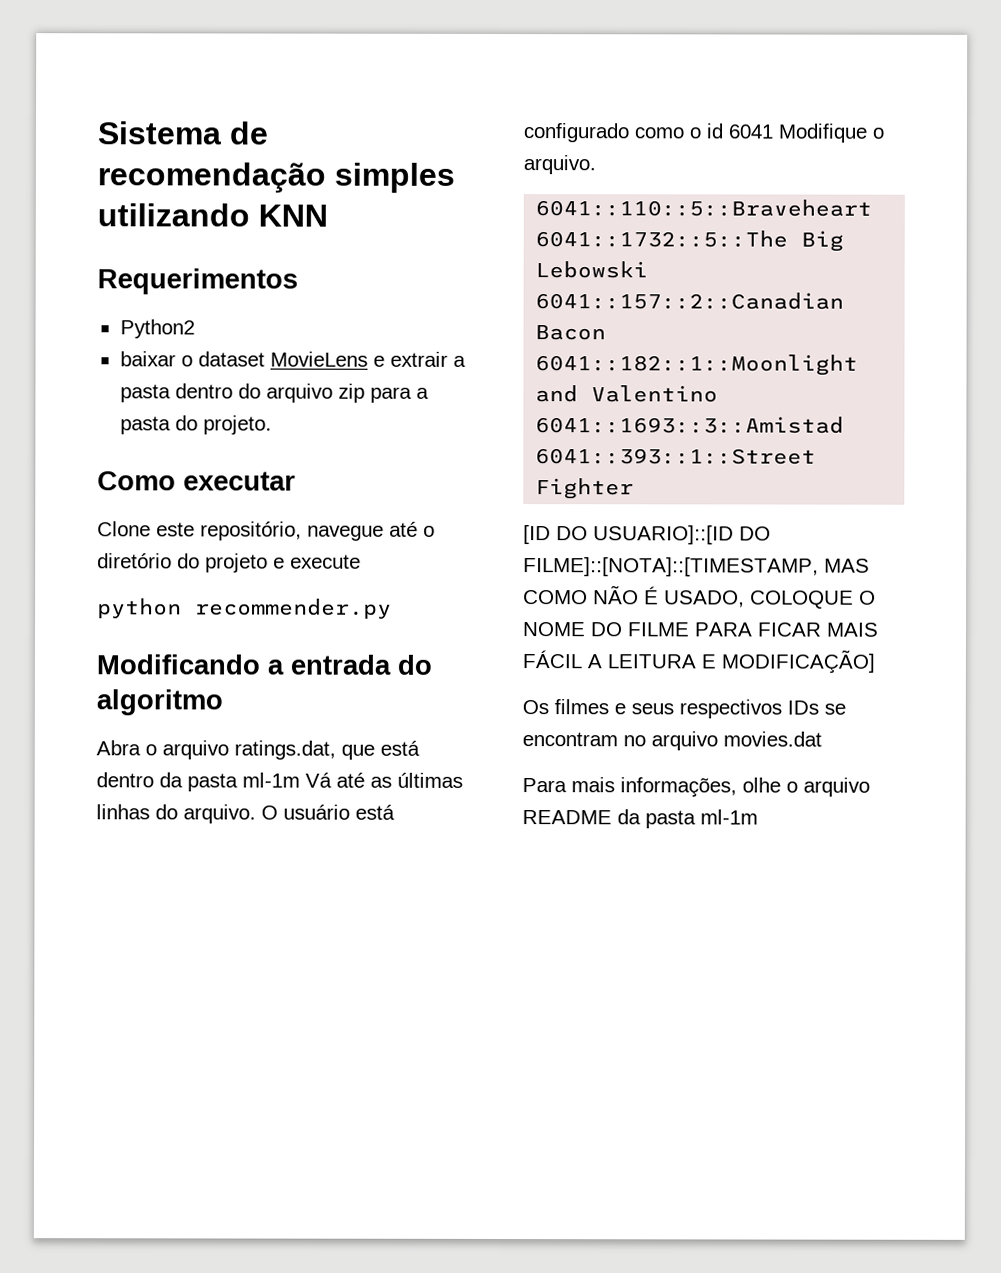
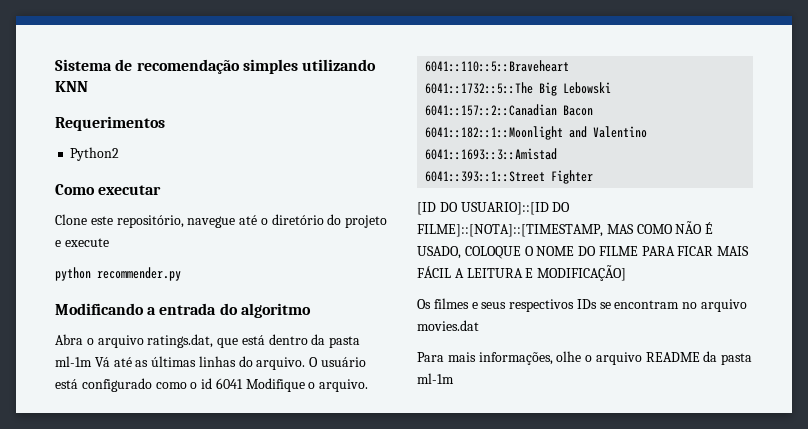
- baixar o dataset MovieLens e extrair a pasta dentro do arquivo zip para a pasta do projeto.

